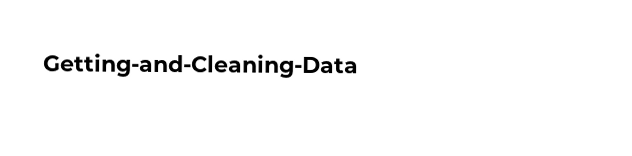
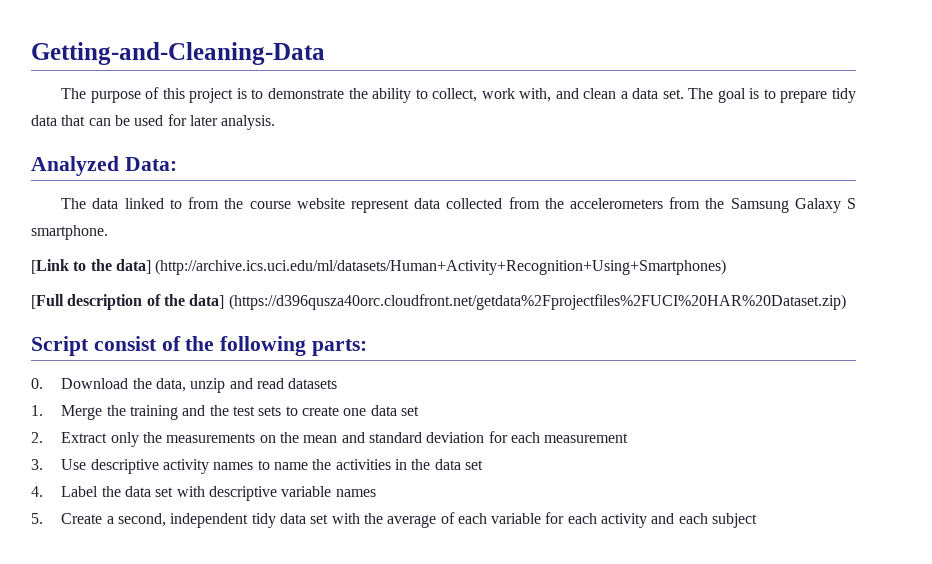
+ The purpose of this project is to demonstrate the ability to collect, work with, and clean a data set. The goal is to prepare tidy data that can be used for later analysis.
+ Analyzed Data:
+ The data linked to from the course website represent data collected from the accelerometers from the Samsung Galaxy S smartphone.
+ [Link to the data] (http://archive.ics.uci.edu/ml/datasets/Human+Activity+Recognition+Using+Smartphones)
+ [Full description of the data] (https://d396qusza40orc.cloudfront.net/getdata%2Fprojectfiles%2FUCI%20HAR%20Dataset.zip)
+ Script consist of the following parts:
+ 0. Download the data, unzip and read datasets
+ 1. Merge the training and the test sets to create one data set
+ 2. Extract only the measurements on the mean and standard deviation for each measurement
+ 3. Use descriptive activity names to name the activities in the data set
+ 4. Label the data set with descriptive variable names
+ 5. Create a second, independent tidy data set with the average of each variable for each activity and each subject

